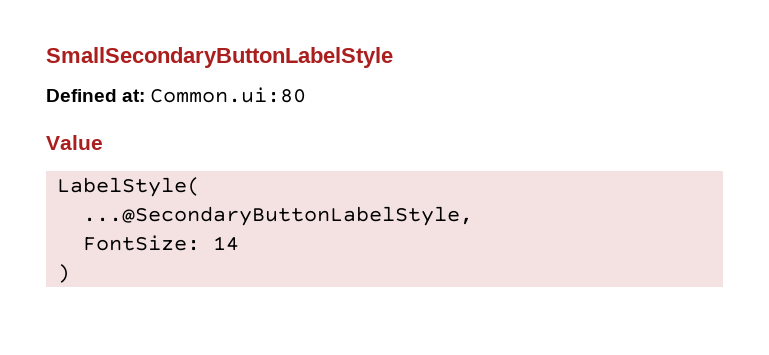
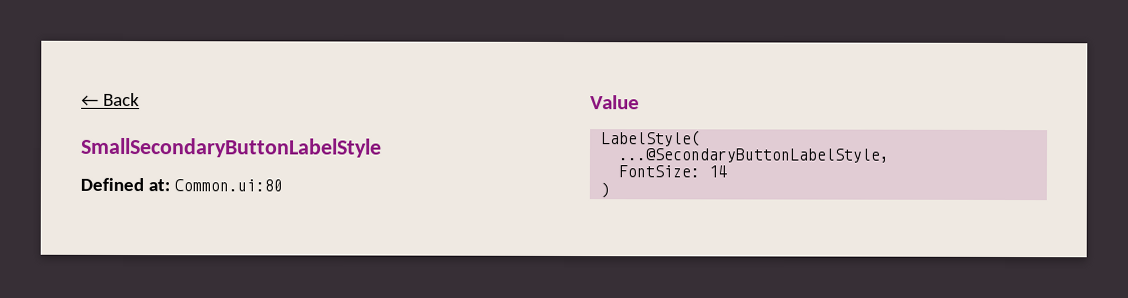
+ ← Back

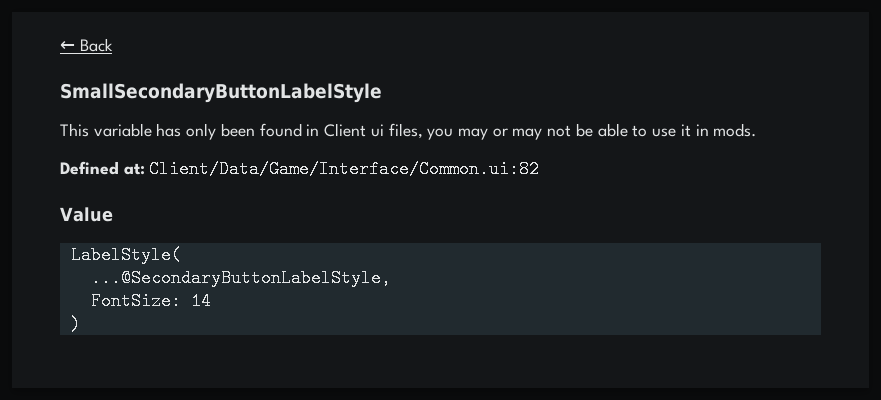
+ This variable has only been found in Client ui files, you may or may not be able to use it in mods.
- Defined at: Common.ui:80
+ Defined at: Client/Data/Game/Interface/Common.ui:82

